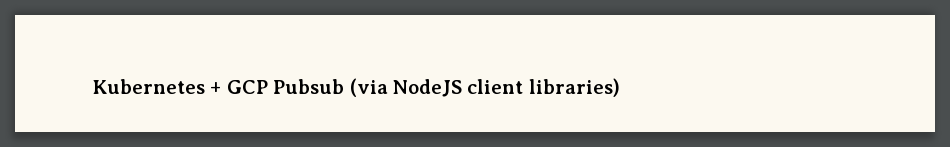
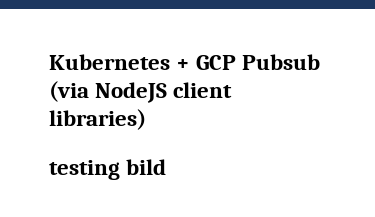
+ testing bild

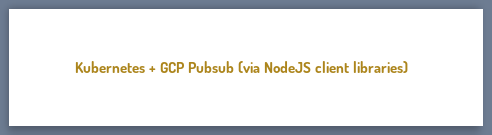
- testing bild

